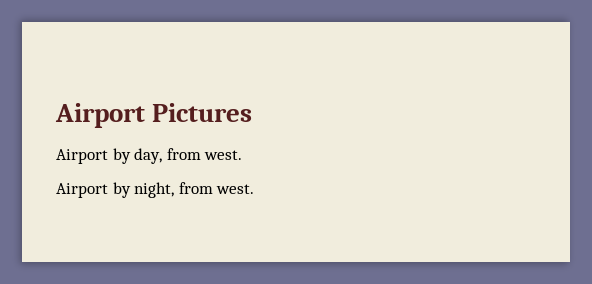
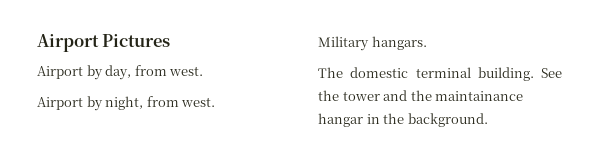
+ Military hangars.
+ The domestic terminal building. See the tower and the maintainance hangar in the background.

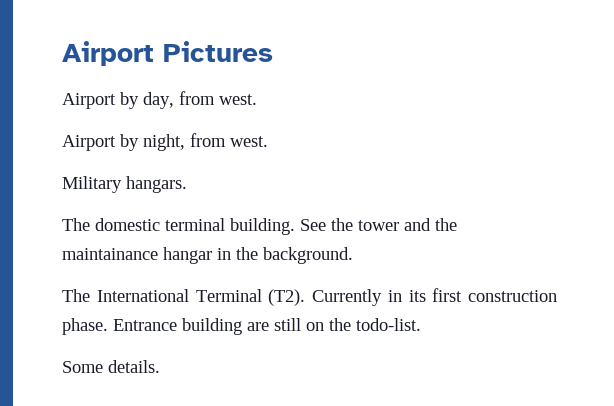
+ The International Terminal (T2). Currently in its first construction phase. Entrance building are still on the todo-list.
+ Some details.

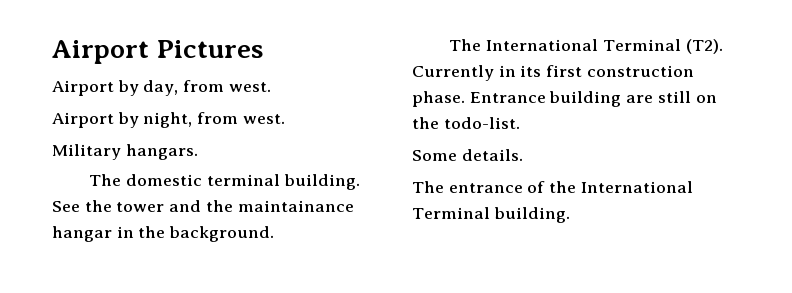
+ The entrance of the International Terminal building.

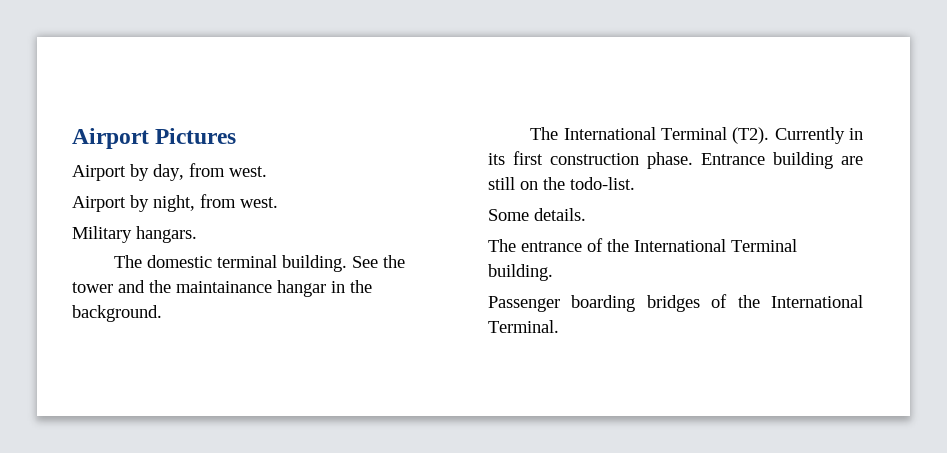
+ Passenger boarding bridges of the International Terminal.

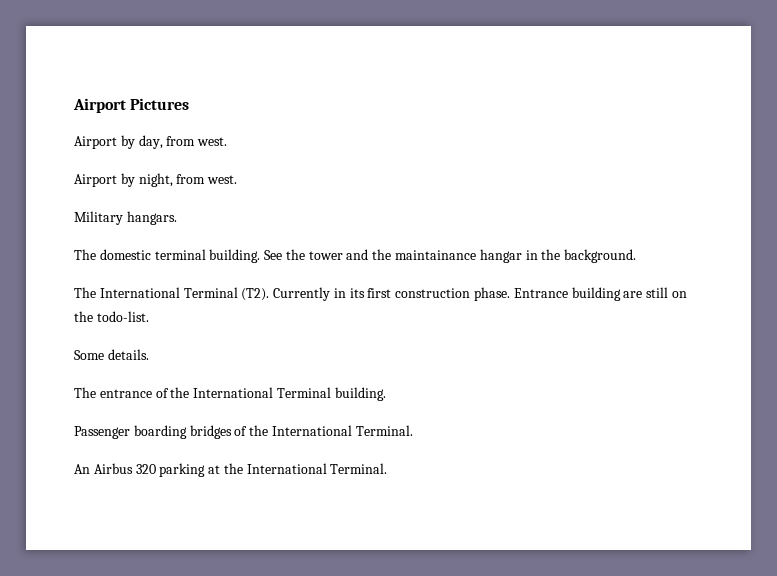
+ An Airbus 320 parking at the International Terminal.

